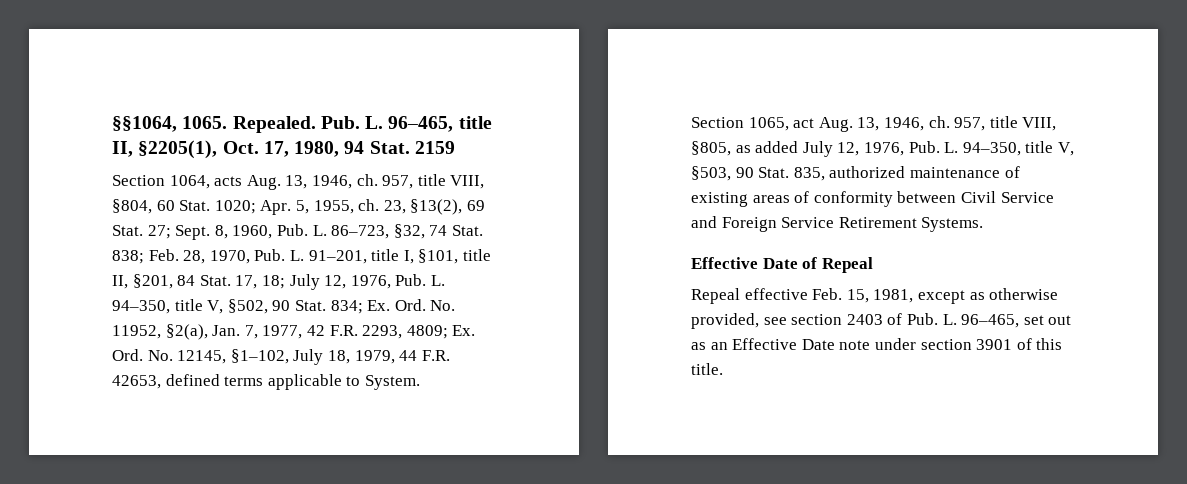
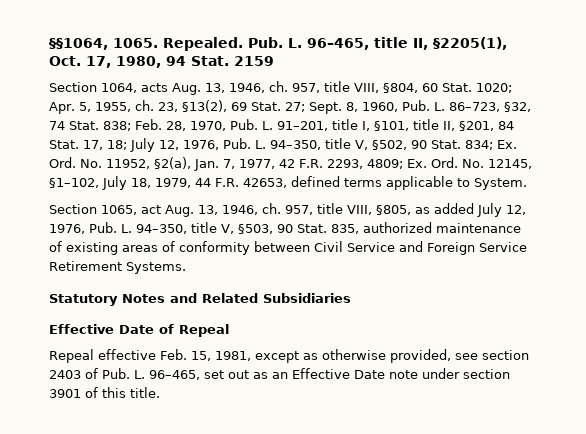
+ Statutory Notes and Related Subsidiaries

